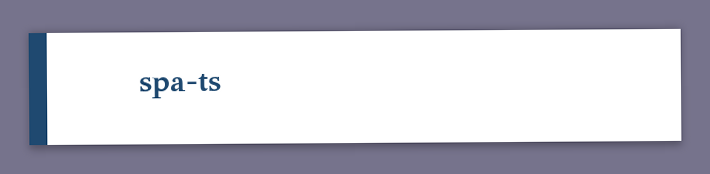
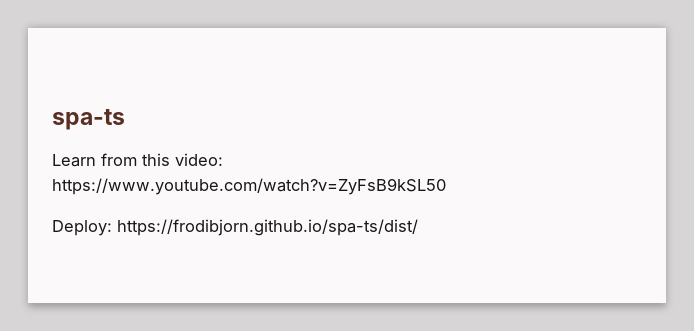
+ Learn from this video: https://www.youtube.com/watch?v=ZyFsB9kSL50
+ Deploy: https://frodibjorn.github.io/spa-ts/dist/

